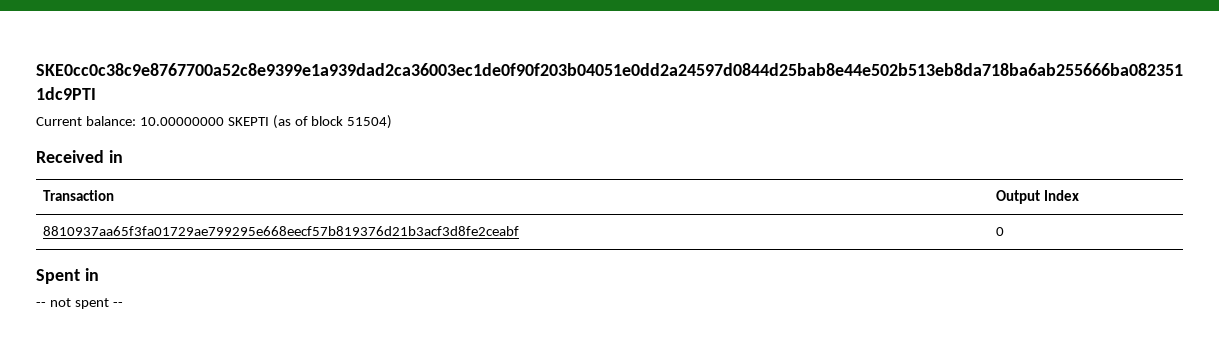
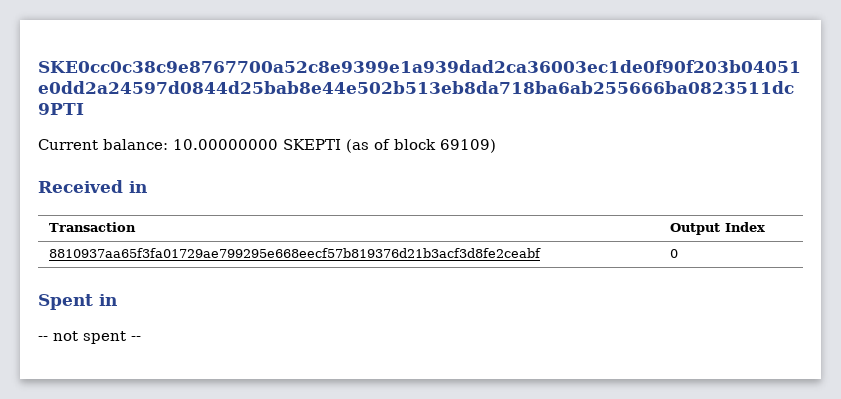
- Current balance: 10.00000000 SKEPTI (as of block 51504)
+ Current balance: 10.00000000 SKEPTI (as of block 69109)

